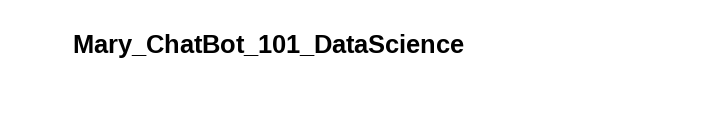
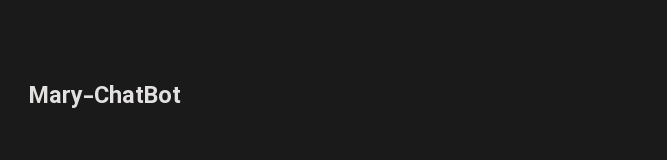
- Mary_ChatBot_101_DataScience
+ Mary-ChatBot

